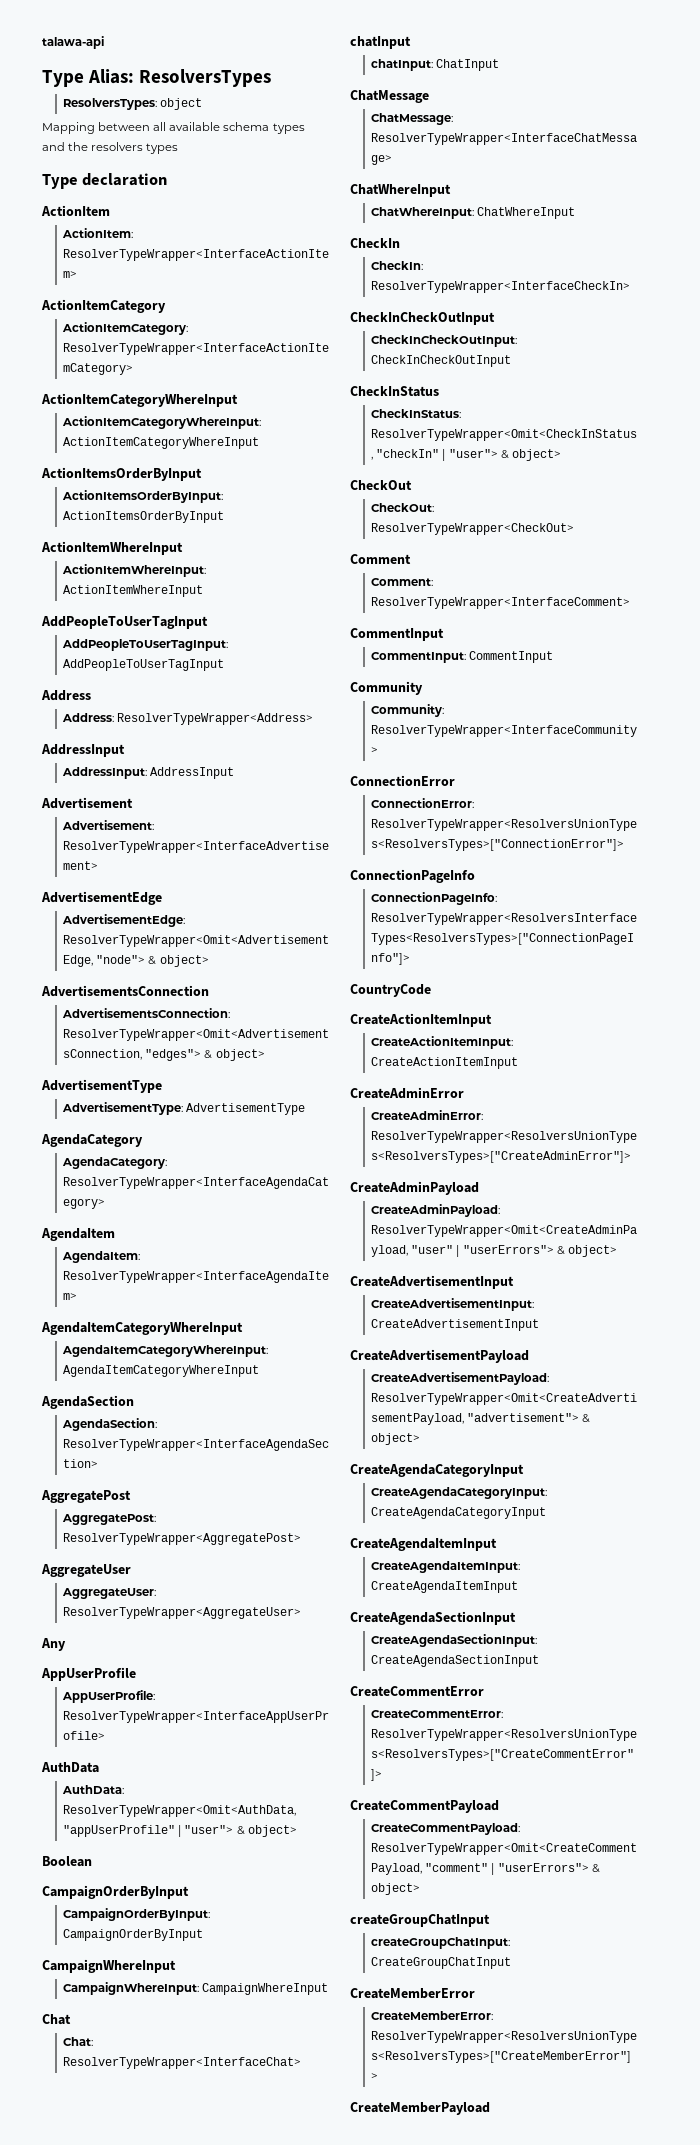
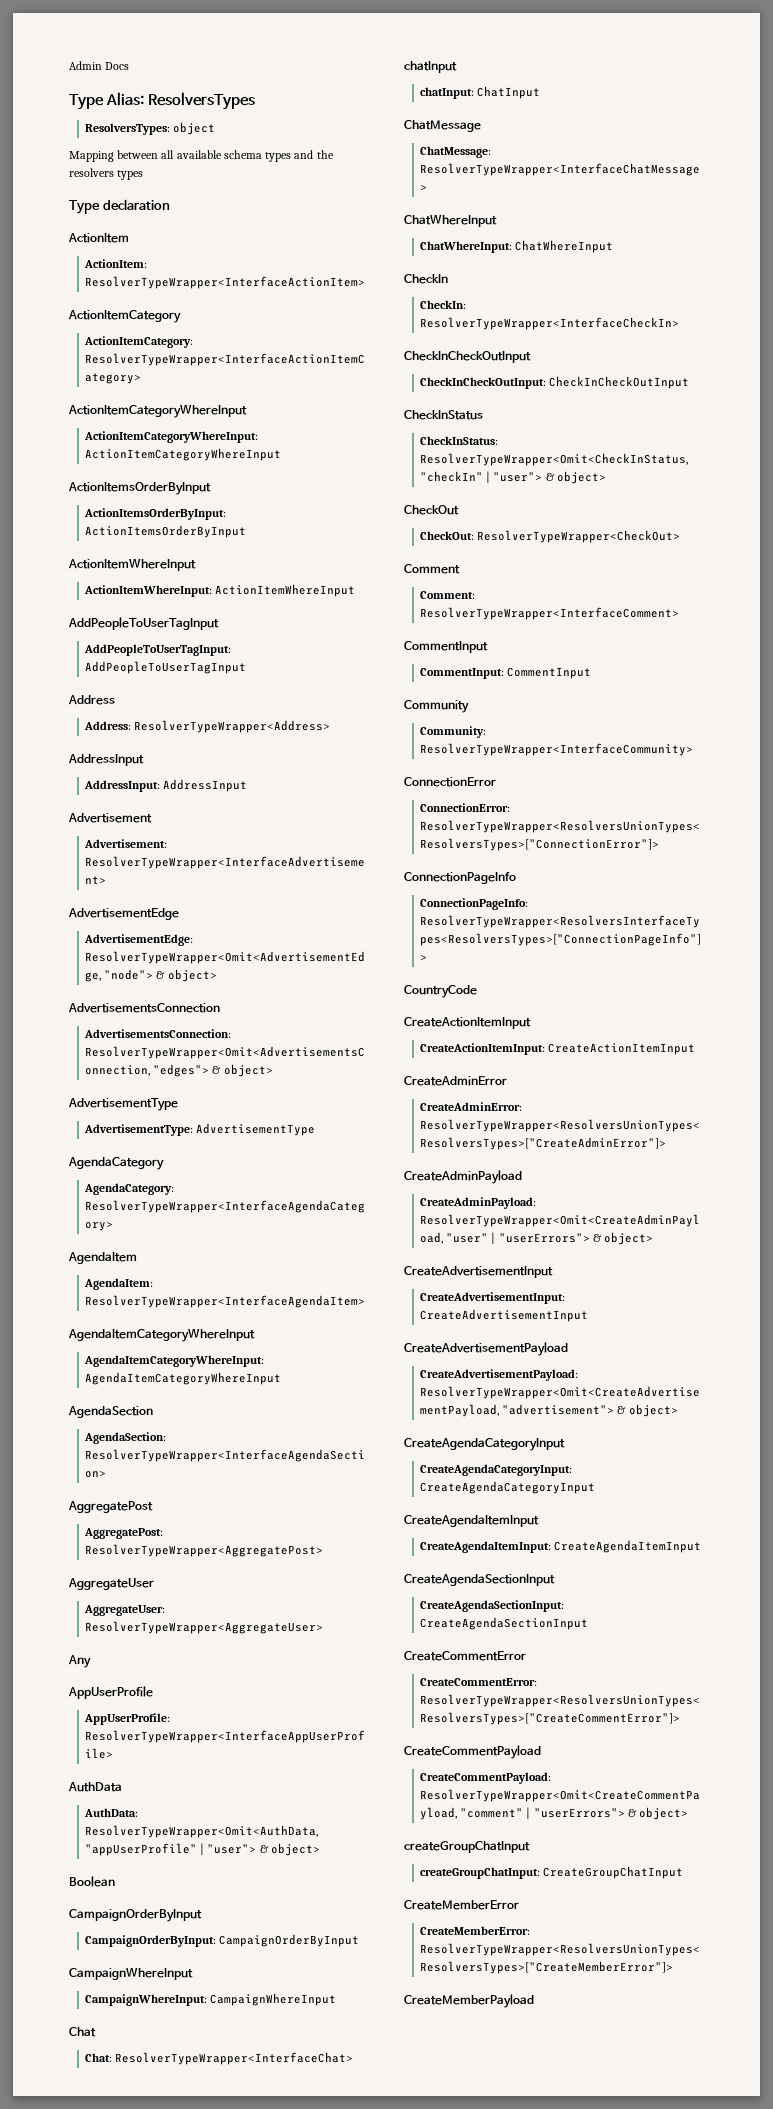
- talawa-api
+ Admin Docs

